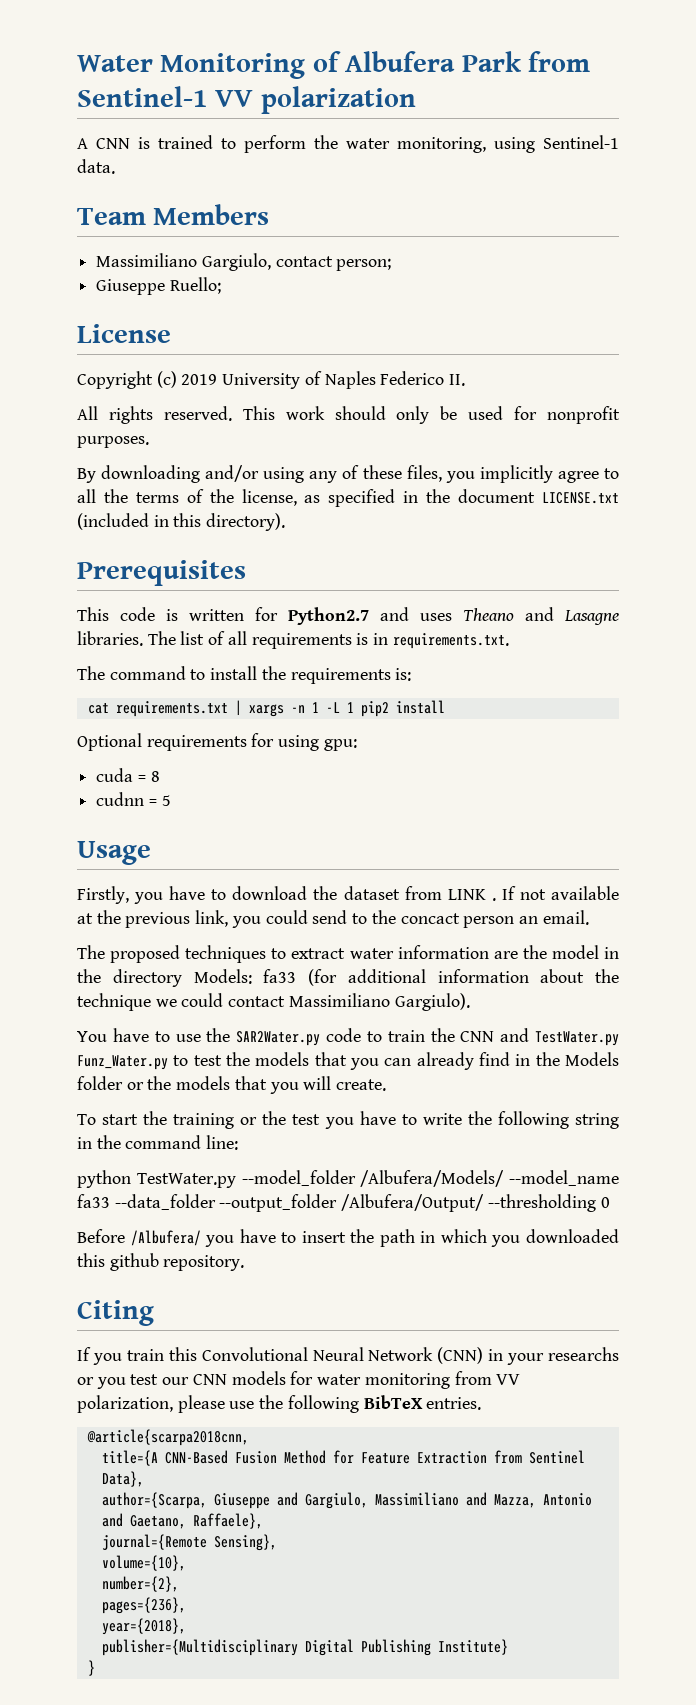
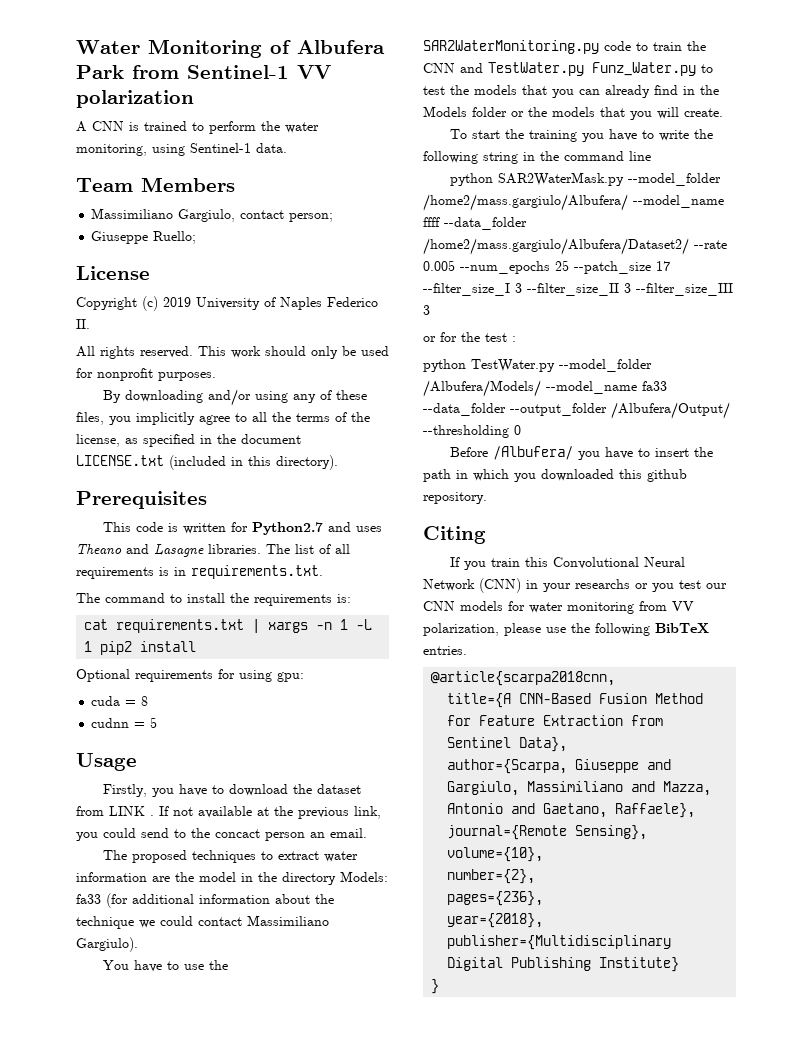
- You have to use the SAR2Water.py code to train the CNN and TestWater.py Funz_Water.py to test the models that you can already find in the Models folder or the models that you will create.
+ You have to use the SAR2WaterMonitoring.py code to train the CNN and TestWater.py Funz_Water.py to test the models that you can already find in the Models folder or the models that you will create.
- To start the training or the test you have to write the following string in the command line:
+ To start the training you have to write the following string in the command line
+ python SAR2WaterMask.py --model_folder /home2/mass.gargiulo/Albufera/ --model_name ffff --data_folder /home2/mass.gargiulo/Albufera/Dataset2/ --rate 0.005 --num_epochs 25 --patch_size 17 --filter_size_I 3 --filter_size_II 3 --filter_size_III 3
+ or for the test :

